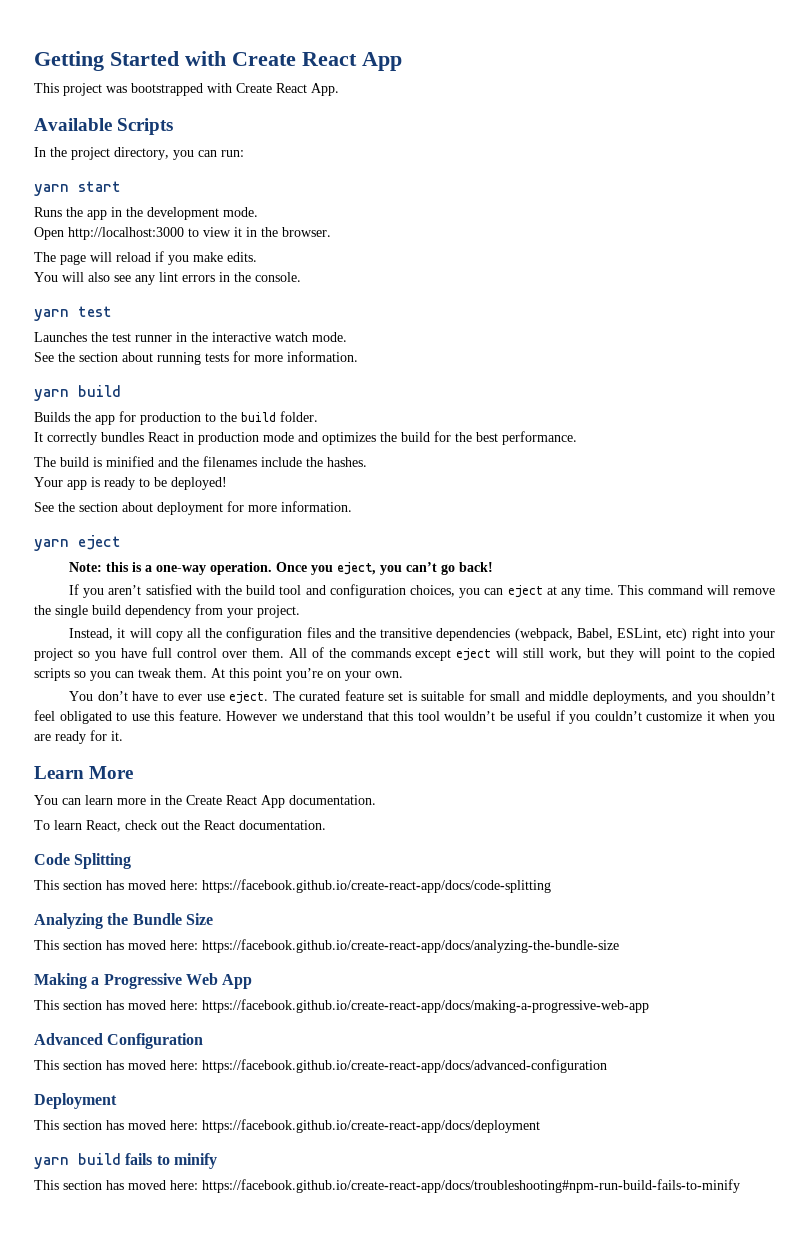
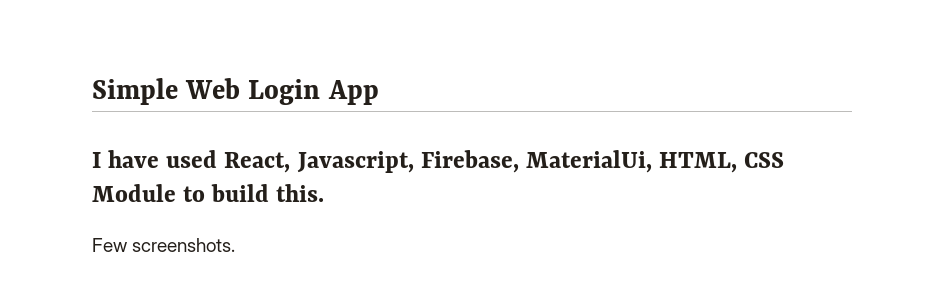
- Getting Started with Create React App
- This project was bootstrapped with Create React App.
- Available Scripts
- In the project directory, you can run:
- yarn start
- Runs the app in the development mode.
- Open http://localhost:3000 to view it in the browser.
- The page will reload if you make edits.
- You will also see any lint errors in the console.
- yarn test
- Launches the test runner in the interactive watch mode.
- See the section about running tests for more information.
- yarn build
- Builds the app for production to the build folder.
- It correctly bundles React in production mode and optimizes the build for the best performance.
- The build is minified and the filenames include the hashes.
- Your app is ready to be deployed!
- See the section about deployment for more information.
- yarn eject
- Note: this is a one-way operation. Once you eject, you can’t go back!
- If you aren’t satisfied with the build tool and configuration choices, you can eject at any time. This command will remove the single build dependency from your project.
- Instead, it will copy all the configuration files and the transitive dependencies (webpack, Babel, ESLint, etc) right into your project so you have full control over them. All of the commands except eject will still work, but they will point to the copied scripts so you can tweak them. At this point you’re on your own.
- You don’t have to ever use eject. The curated feature set is suitable for small and middle deployments, and you shouldn’t feel obligated to use this feature. However we understand that this tool wouldn’t be useful if you couldn’t customize it when you are ready for it.
- Learn More
- You can learn more in the Create React App documentation.
- To learn React, check out the React documentation.
- Code Splitting
- This section has moved here: https://facebook.github.io/create-react-app/docs/code-splitting
- Analyzing the Bundle Size
- This section has moved here: https://facebook.github.io/create-react-app/docs/analyzing-the-bundle-size
- Making a Progressive Web App
- This section has moved here: https://facebook.github.io/create-react-app/docs/making-a-progressive-web-app
- Advanced Configuration
- This section has moved here: https://facebook.github.io/create-react-app/docs/advanced-configuration
- Deployment
- This section has moved here: https://facebook.github.io/create-react-app/docs/deployment
- yarn build fails to minify
- This section has moved here: https://facebook.github.io/create-react-app/docs/troubleshooting#npm-run-build-fails-to-minify
+ Simple Web Login App
+ I have used React, Javascript, Firebase, MaterialUi, HTML, CSS Module to build this.
+ Few screenshots.

